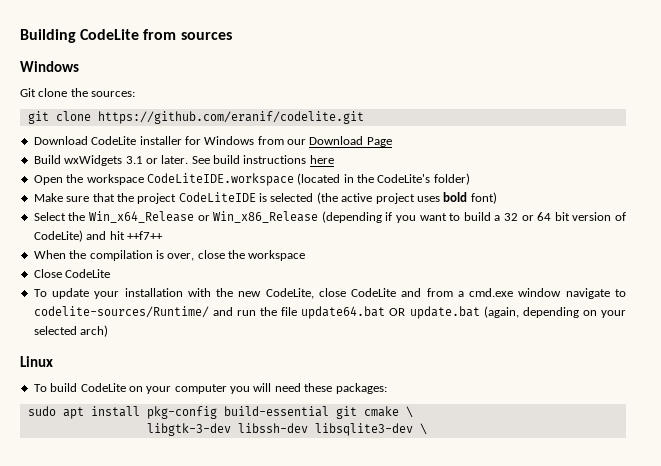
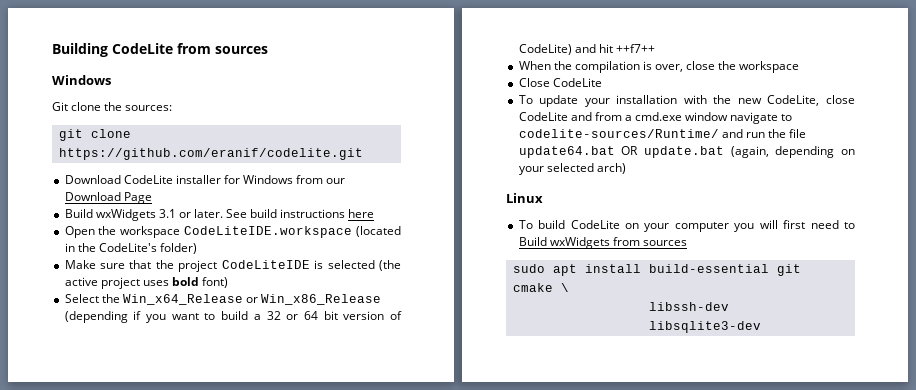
- To build CodeLite on your computer you will need these packages:
+ To build CodeLite on your computer you will first need to Build wxWidgets from sources
- sudo apt install pkg-config build-essential git cmake \
+ sudo apt install build-essential git cmake \
- libgtk-3-dev libssh-dev libsqlite3-dev \
+ libssh-dev libsqlite3-dev

